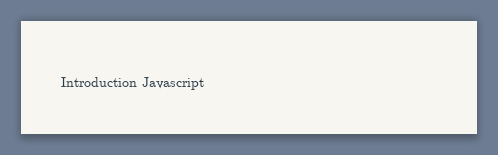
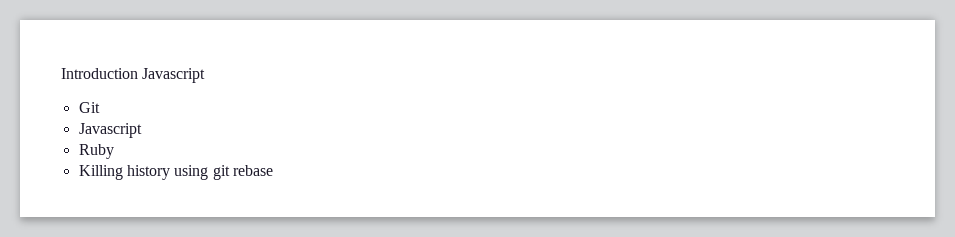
+ Git
+ Javascript
+ Ruby
+ Killing history using git rebase

